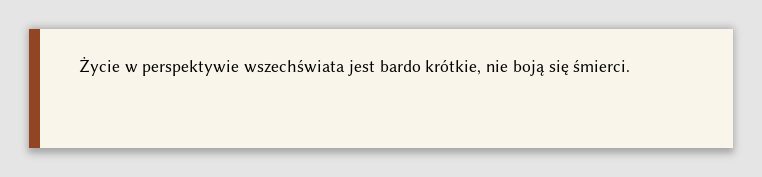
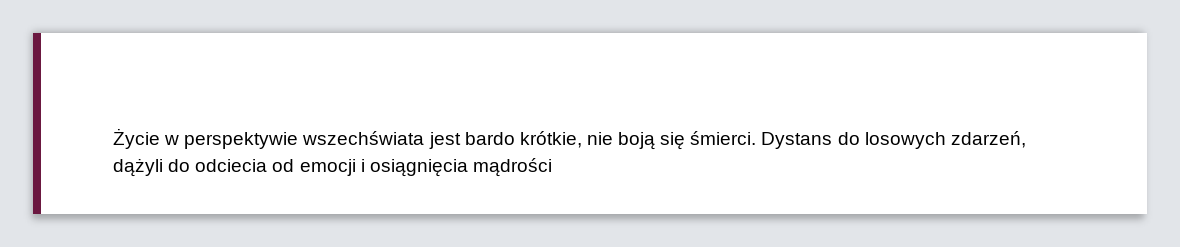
+ Dystans do losowych zdarzeń, dążyli do odciecia od emocji i osiągnięcia mądrości

